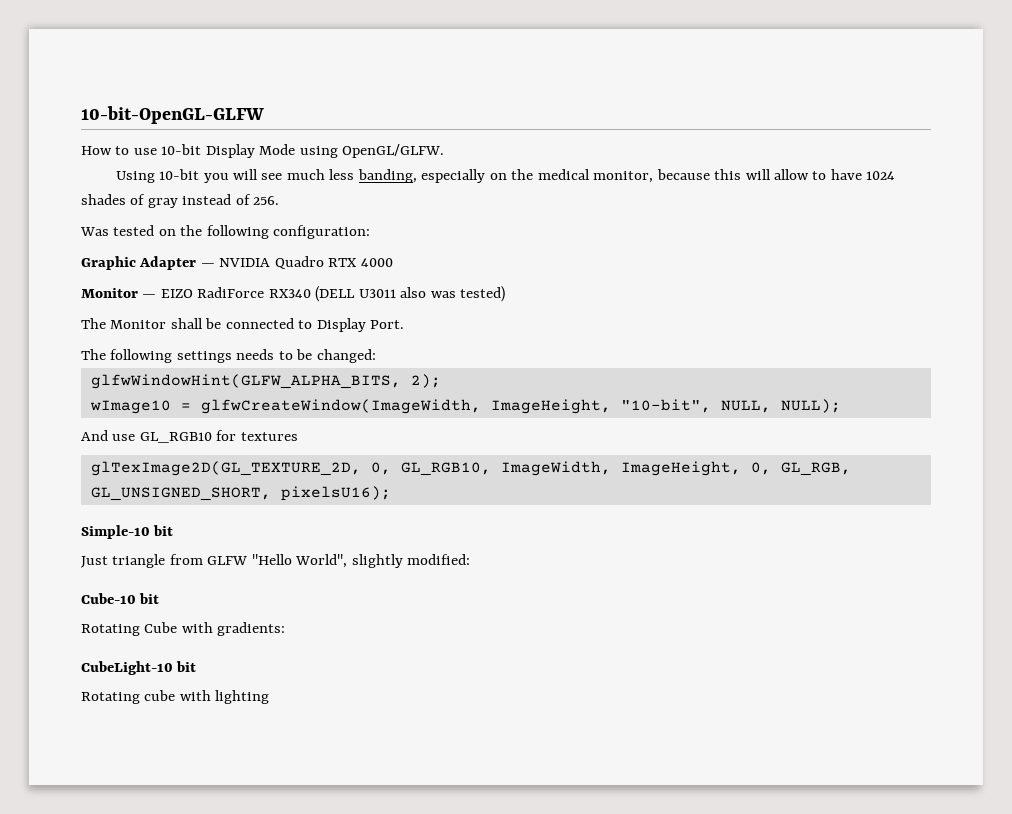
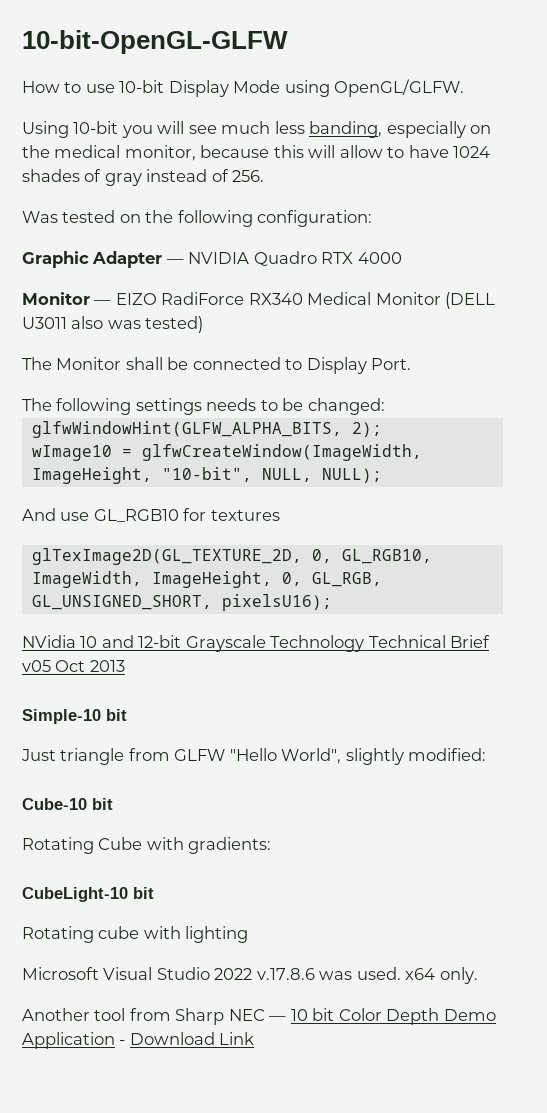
- Monitor — EIZO RadiForce RX340 (DELL U3011 also was tested)
+ Monitor — EIZO RadiForce RX340 Medical Monitor (DELL U3011 also was tested)
+ NVidia 10 and 12-bit Grayscale Technology Technical Brief v05 Oct 2013
+ Microsoft Visual Studio 2022 v.17.8.6 was used. x64 only.
+ Another tool from Sharp NEC — 10 bit Color Depth Demo Application - Download Link

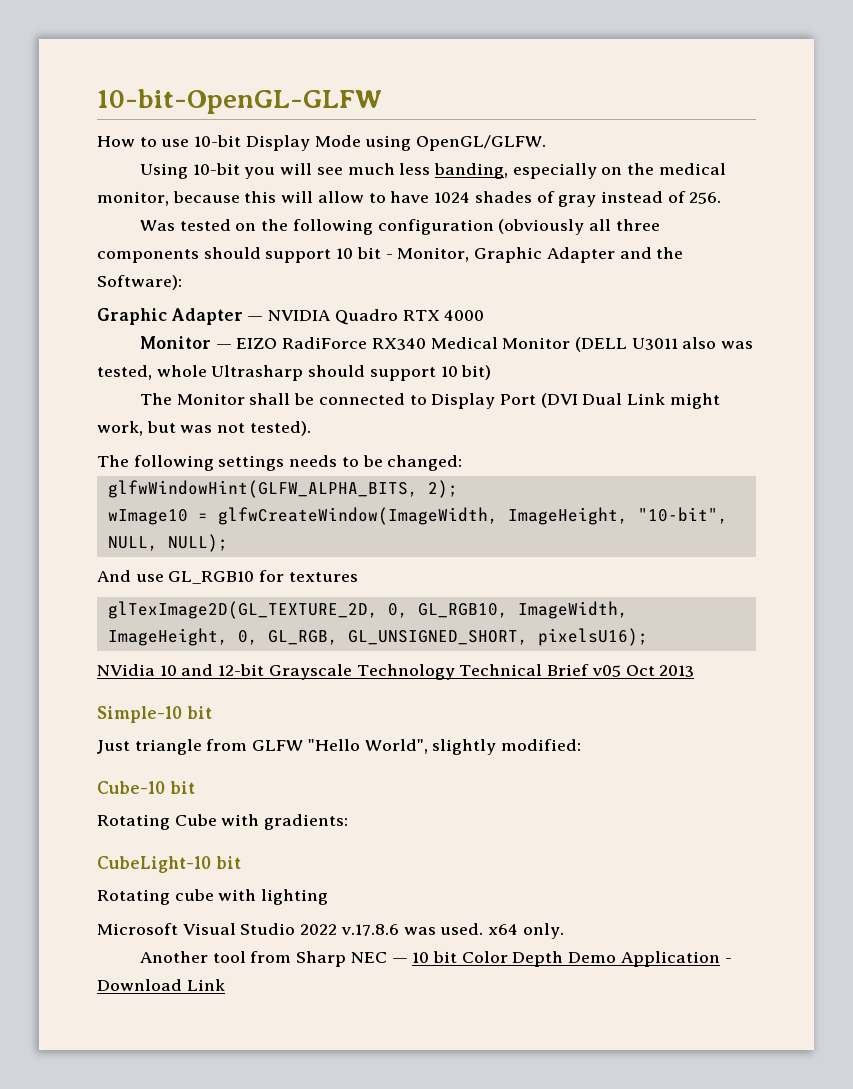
- Was tested on the following configuration:
+ Was tested on the following configuration (obviously all three components should support 10 bit - Monitor, Graphic Adapter and the Software):
- Monitor — EIZO RadiForce RX340 Medical Monitor (DELL U3011 also was tested)
+ Monitor — EIZO RadiForce RX340 Medical Monitor (DELL U3011 also was tested, whole Ultrasharp should support 10 bit)
- The Monitor shall be connected to Display Port.
+ The Monitor shall be connected to Display Port (DVI Dual Link might work, but was not tested).

